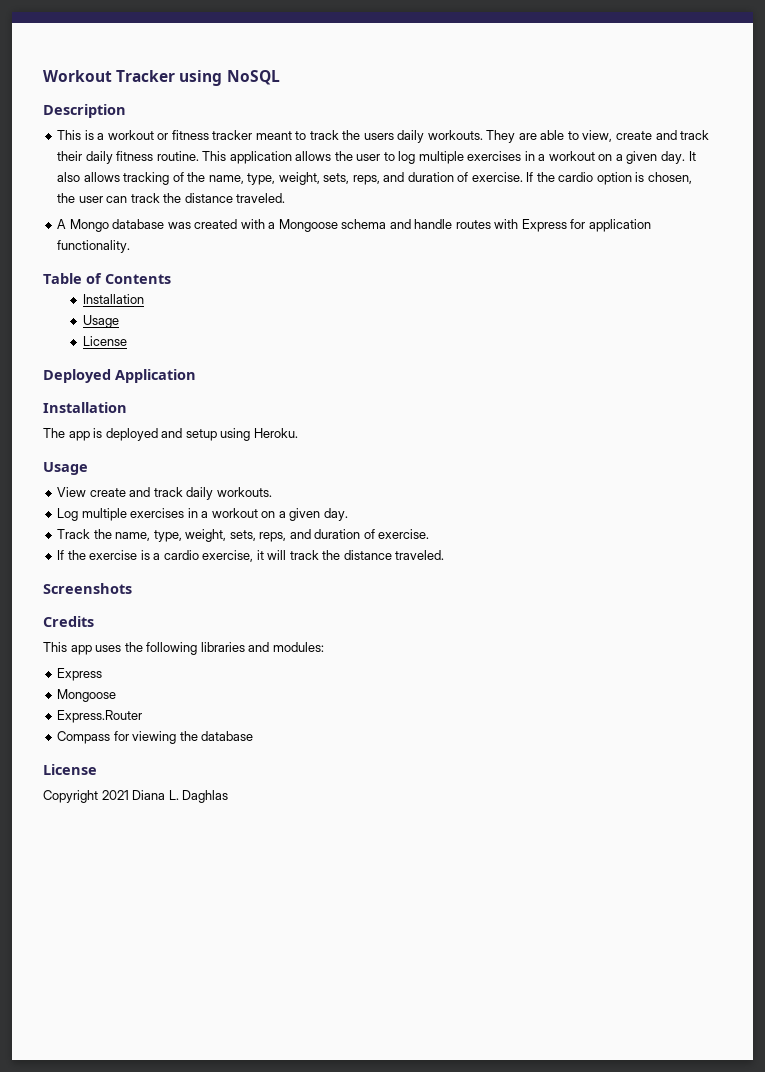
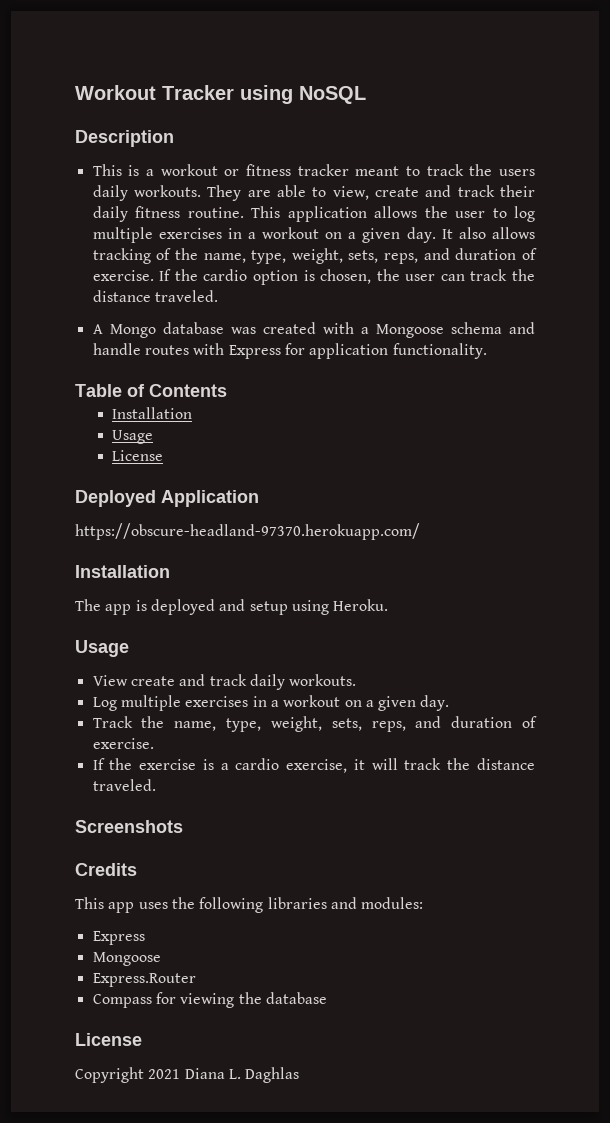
+ https://obscure-headland-97370.herokuapp.com/

